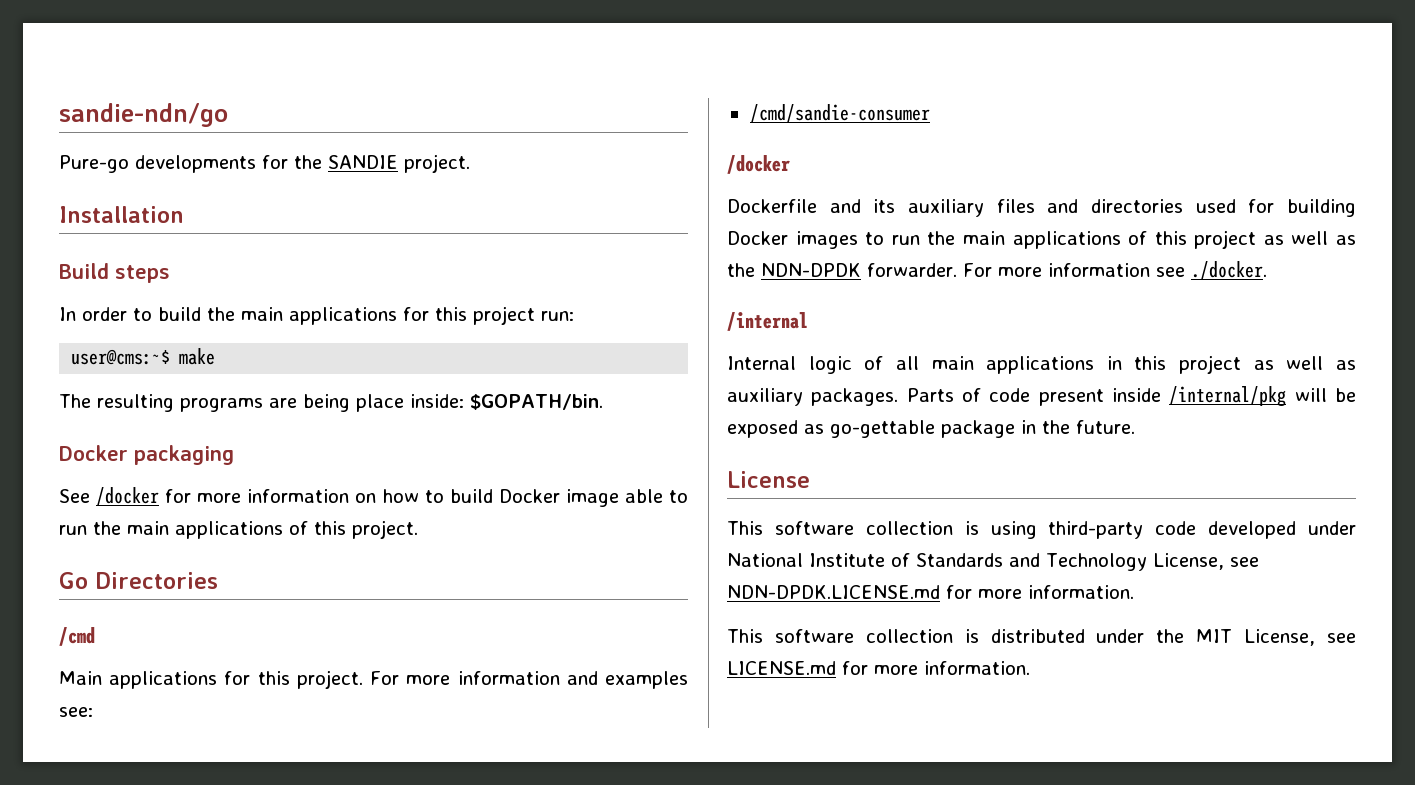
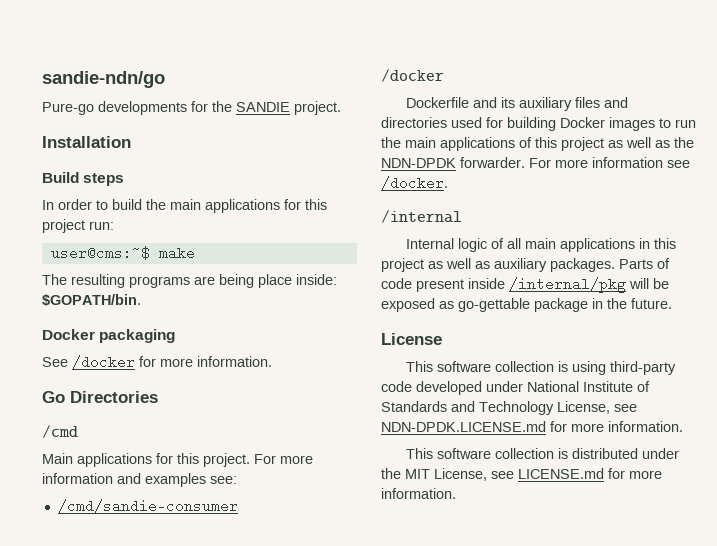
- See /docker for more information on how to build Docker image able to run the main applications of this project.
+ See /docker for more information.
- For more information see ./docker.
+ For more information see /docker.

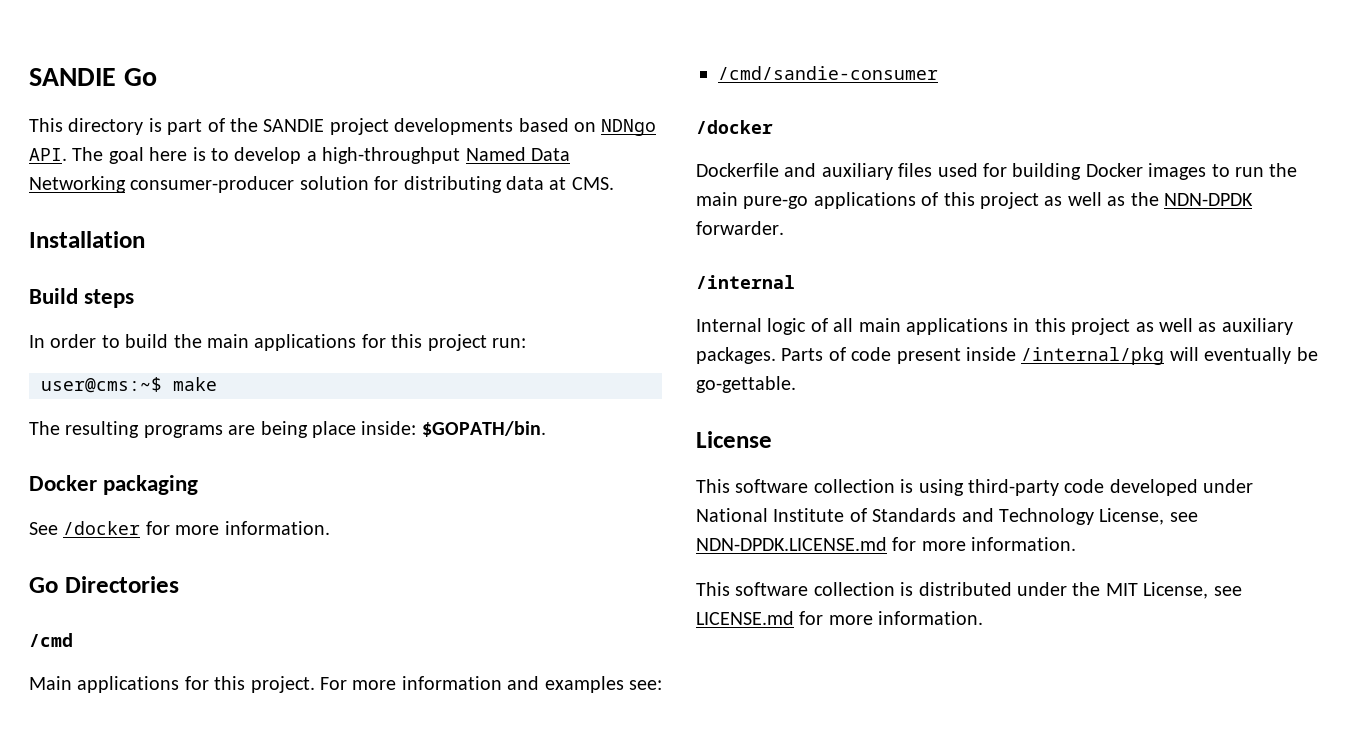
- sandie-ndn/go
- Pure-go developments for the SANDIE project.
+ SANDIE Go
+ This directory is part of the SANDIE project developments based on NDNgo API. The goal here is to develop a high-throughput Named Data Networking consumer-producer solution for distributing data at CMS.
- Dockerfile and its auxiliary files and directories used for building Docker images to run the main applications of this project as well as the NDN-DPDK forwarder. For more information see /docker.
+ Dockerfile and auxiliary files used for building Docker images to run the main pure-go applications of this project as well as the NDN-DPDK forwarder.
- Parts of code present inside /internal/pkg will be exposed as go-gettable package in the future.
+ Parts of code present inside /internal/pkg will eventually be go-gettable.

